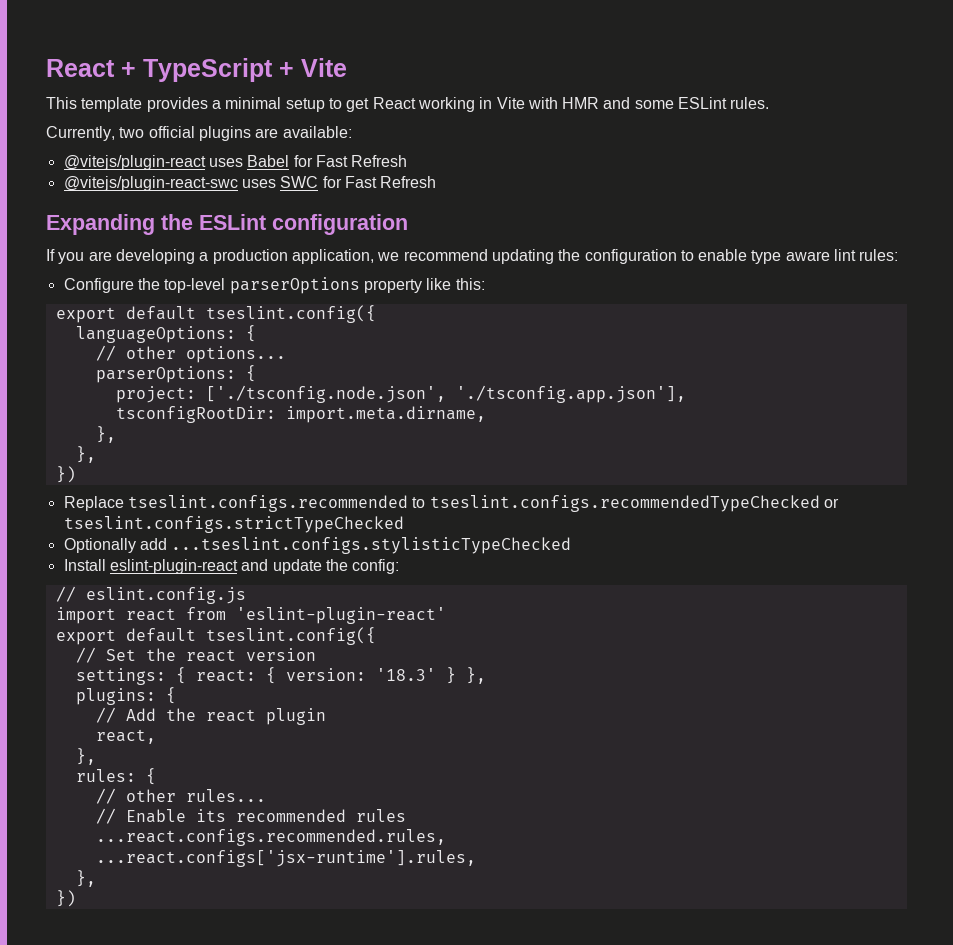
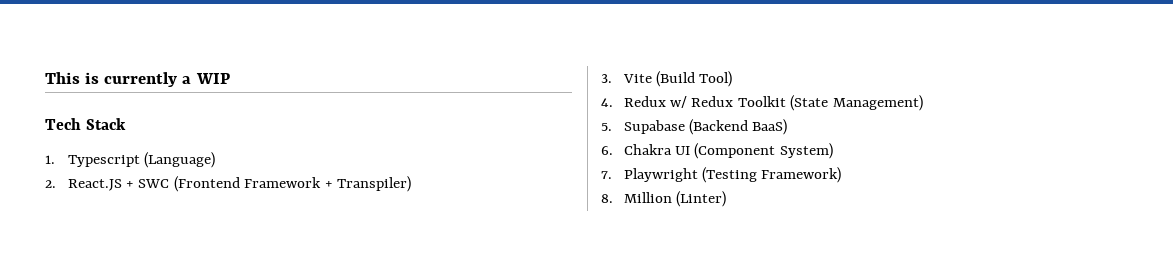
- React + TypeScript + Vite
- This template provides a minimal setup to get React working in Vite with HMR and some ESLint rules.
- Currently, two official plugins are available:
- @vitejs/plugin-react uses Babel for Fast Refresh
- @vitejs/plugin-react-swc uses SWC for Fast Refresh
- Expanding the ESLint configuration
- If you are developing a production application, we recommend updating the configuration to enable type aware lint rules:
- Configure the top-level parserOptions property like this:
- export default tseslint.config({
- languageOptions: {
- // other options...
- parserOptions: {
- project: ['./tsconfig.node.json', './tsconfig.app.json'],
- tsconfigRootDir: import.meta.dirname,
- },
- },
- })
- Replace tseslint.configs.recommended to tseslint.configs.recommendedTypeChecked or tseslint.configs.strictTypeChecked
- Optionally add ...tseslint.configs.stylisticTypeChecked
- Install eslint-plugin-react and update the config:
- // eslint.config.js
- import react from 'eslint-plugin-react'
- export default tseslint.config({
- // Set the react version
- settings: { react: { version: '18.3' } },
- plugins: {
- // Add the react plugin
- react,
- },
- rules: {
- // other rules...
- // Enable its recommended rules
- ...react.configs.recommended.rules,
- ...react.configs['jsx-runtime'].rules,
- },
- })
+ This is currently a WIP
+ Tech Stack
+ 1. Typescript (Language)
+ 2. React.JS + SWC (Frontend Framework + Transpiler)
+ 3. Vite (Build Tool)
+ 4. Redux w/ Redux Toolkit (State Management)
+ 5. Supabase (Backend BaaS)
+ 6. Chakra UI (Component System)
+ 7. Playwright (Testing Framework)
+ 8. Million (Linter)

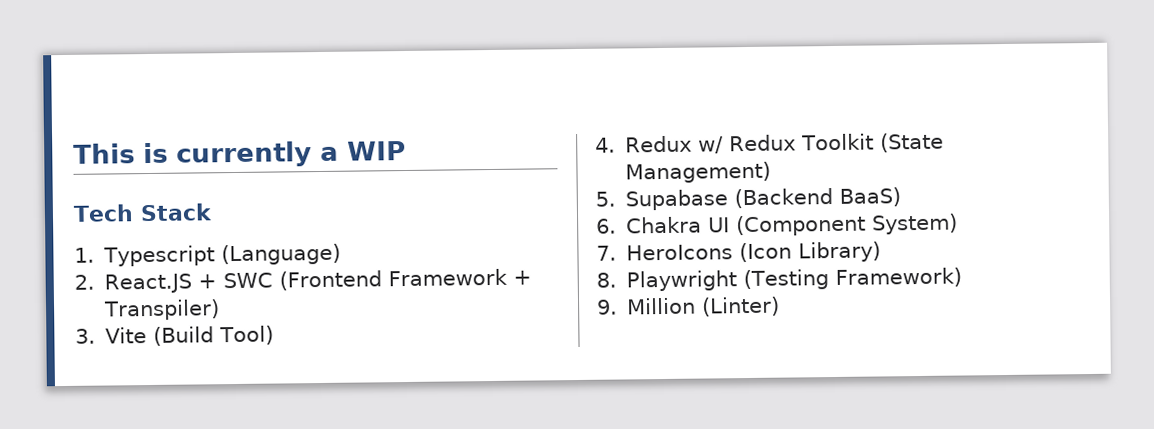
- 7. Playwright (Testing Framework)
+ 7. HeroIcons (Icon Library)
+ 8. Playwright (Testing Framework)
- 8. Million (Linter)
+ 9. Million (Linter)

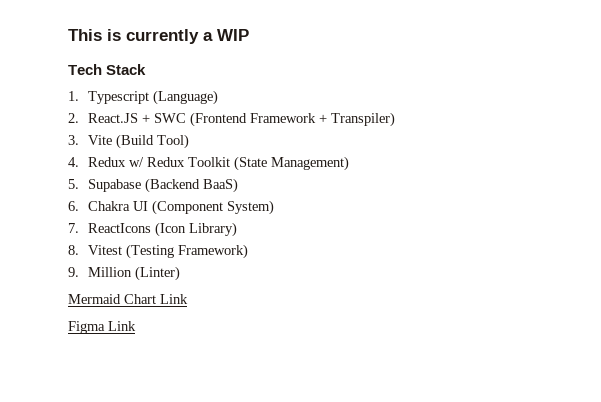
- 7. HeroIcons (Icon Library)
+ 7. ReactIcons (Icon Library)
- 8. Playwright (Testing Framework)
+ 8. Vitest (Testing Framework)
+ Mermaid Chart Link
+ Figma Link

